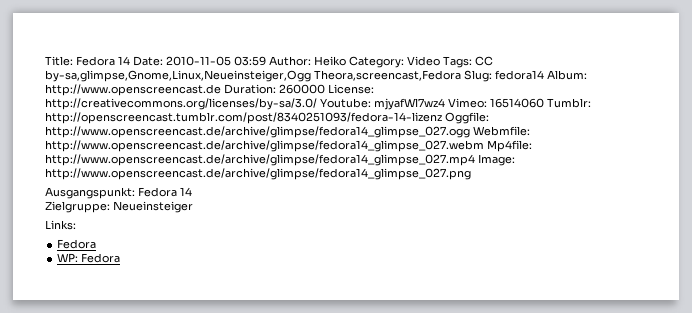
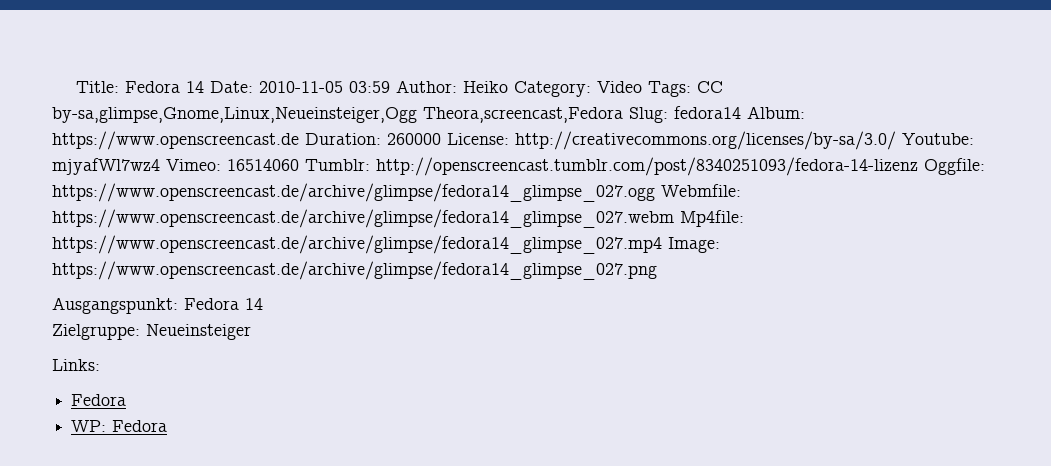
- Title: Fedora 14 Date: 2010-11-05 03:59 Author: Heiko Category: Video Tags: CC by-sa,glimpse,Gnome,Linux,Neueinsteiger,Ogg Theora,screencast,Fedora Slug: fedora14 Album: http://www.openscreencast.de Duration: 260000 License: http://creativecommons.org/licenses/by-sa/3.0/ Youtube: mjyafWl7wz4 Vimeo: 16514060 Tumblr: http://openscreencast.tumblr.com/post/8340251093/fedora-14-lizenz Oggfile: http://www.openscreencast.de/archive/glimpse/fedora14_glimpse_027.ogg Webmfile: http://www.openscreencast.de/archive/glimpse/fedora14_glimpse_027.webm Mp4file: http://www.openscreencast.de/archive/glimpse/fedora14_glimpse_027.mp4 Image: http://www.openscreencast.de/archive/glimpse/fedora14_glimpse_027.png
+ Title: Fedora 14 Date: 2010-11-05 03:59 Author: Heiko Category: Video Tags: CC by-sa,glimpse,Gnome,Linux,Neueinsteiger,Ogg Theora,screencast,Fedora Slug: fedora14 Album: https://www.openscreencast.de Duration: 260000 License: http://creativecommons.org/licenses/by-sa/3.0/ Youtube: mjyafWl7wz4 Vimeo: 16514060 Tumblr: http://openscreencast.tumblr.com/post/8340251093/fedora-14-lizenz Oggfile: https://www.openscreencast.de/archive/glimpse/fedora14_glimpse_027.ogg Webmfile: https://www.openscreencast.de/archive/glimpse/fedora14_glimpse_027.webm Mp4file: https://www.openscreencast.de/archive/glimpse/fedora14_glimpse_027.mp4 Image: https://www.openscreencast.de/archive/glimpse/fedora14_glimpse_027.png

